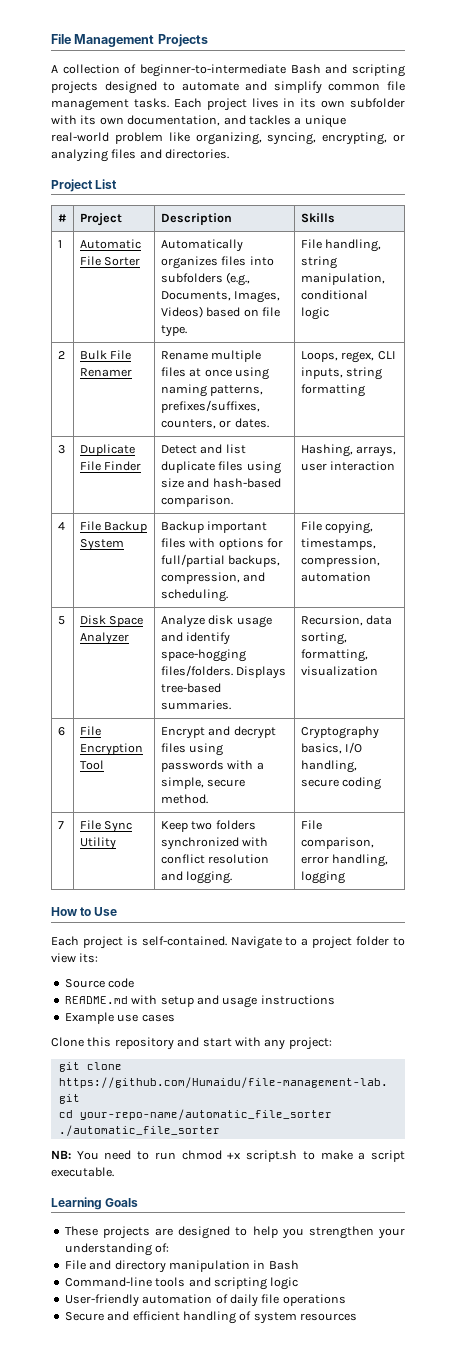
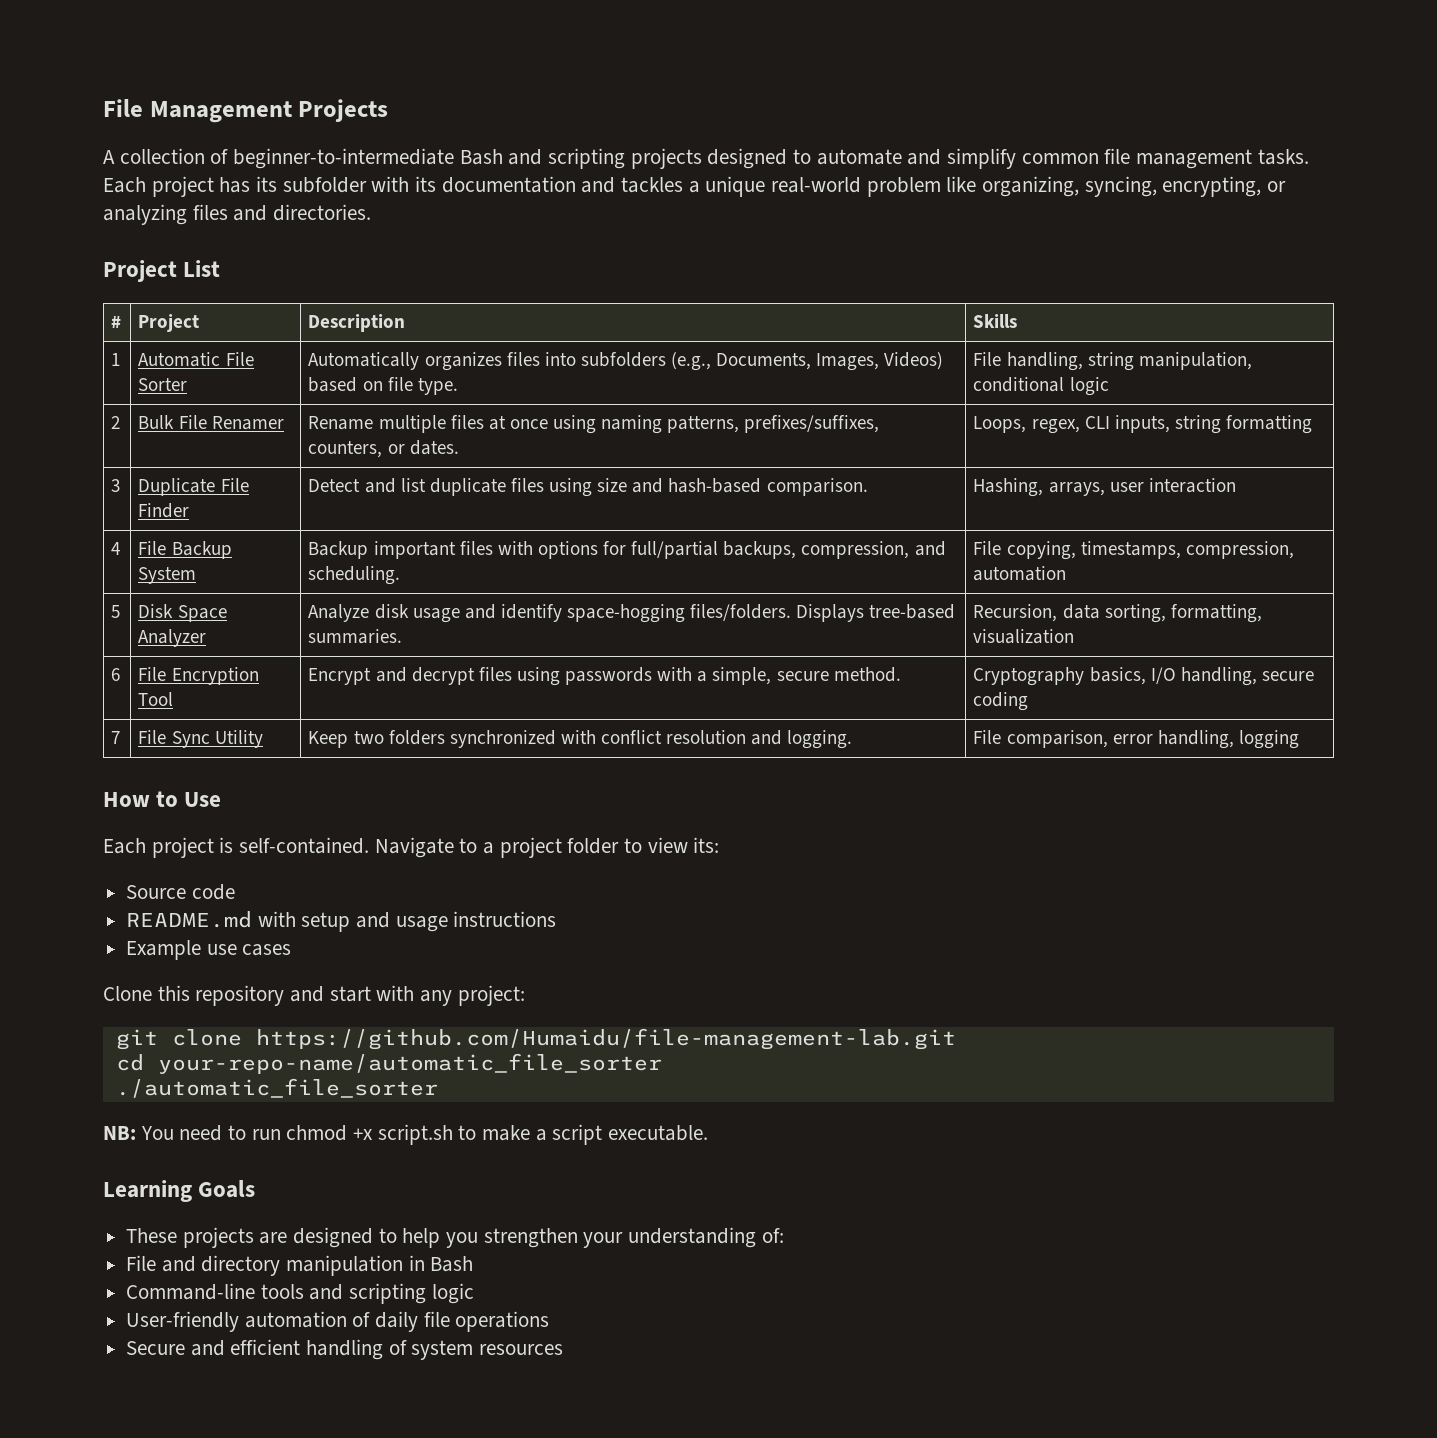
- Each project lives in its own subfolder with its own documentation, and tackles a unique real-world problem like organizing, syncing, encrypting, or analyzing files and directories.
+ Each project has its subfolder with its documentation and tackles a unique real-world problem like organizing, syncing, encrypting, or analyzing files and directories.

